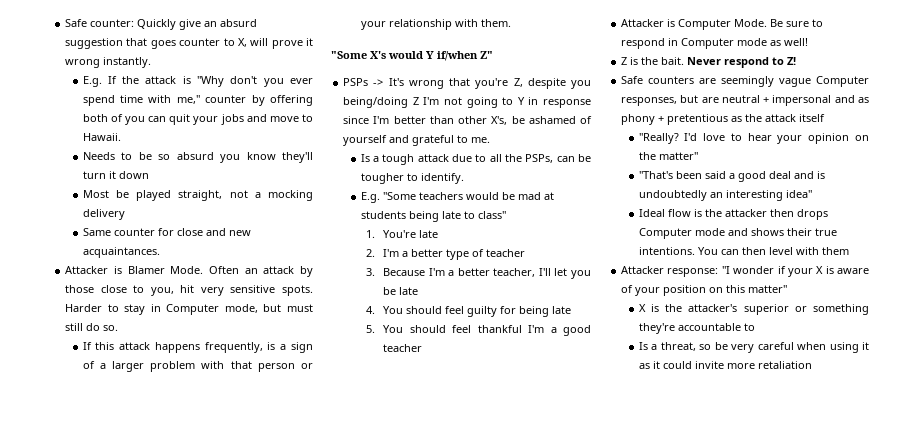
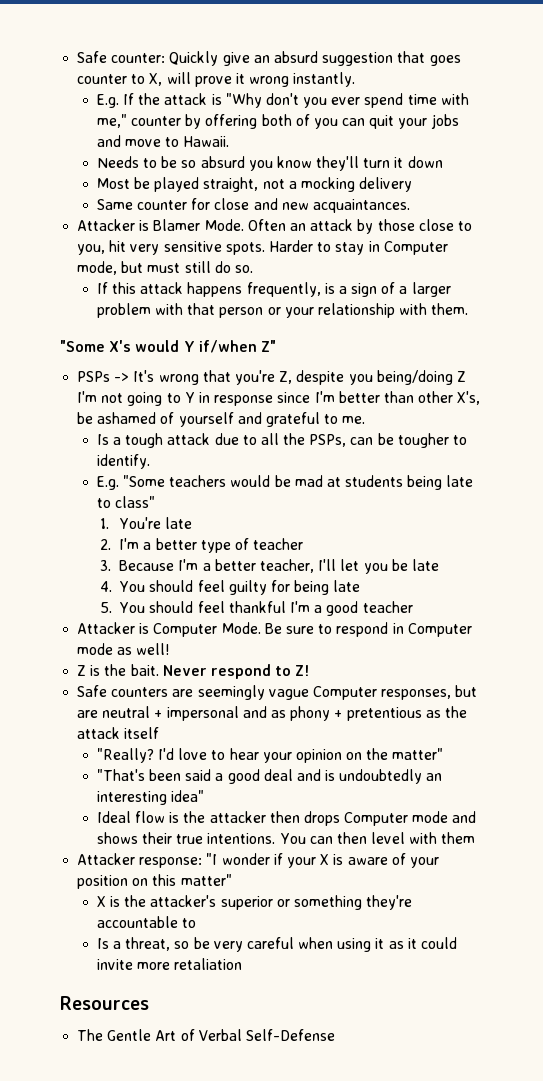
+ Resources
+ The Gentle Art of Verbal Self-Defense

